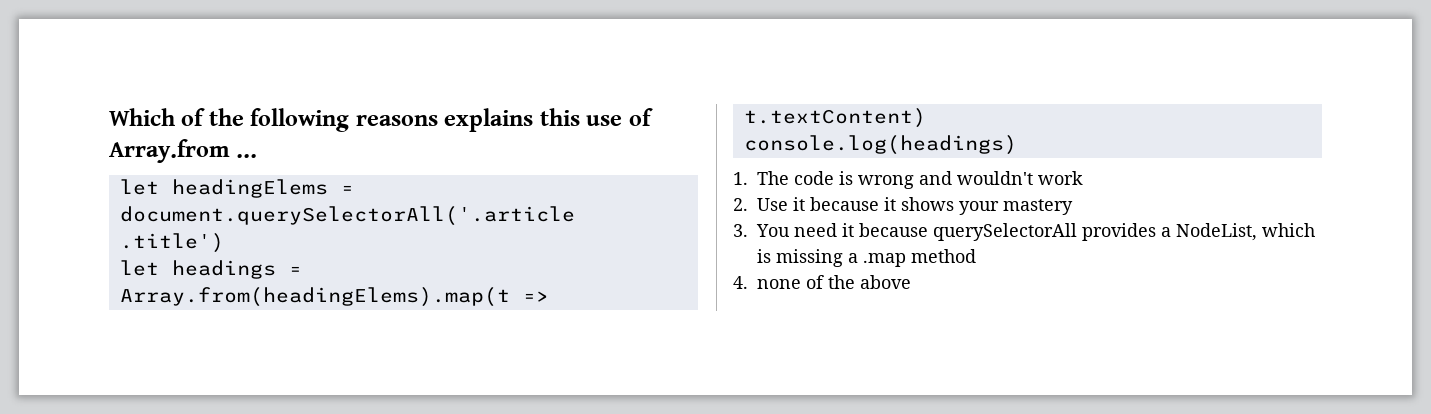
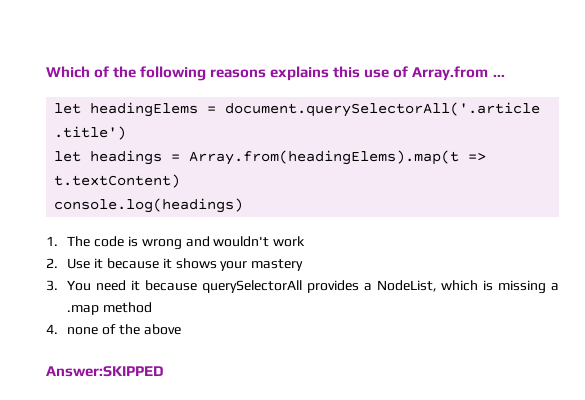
+ Answer:SKIPPED

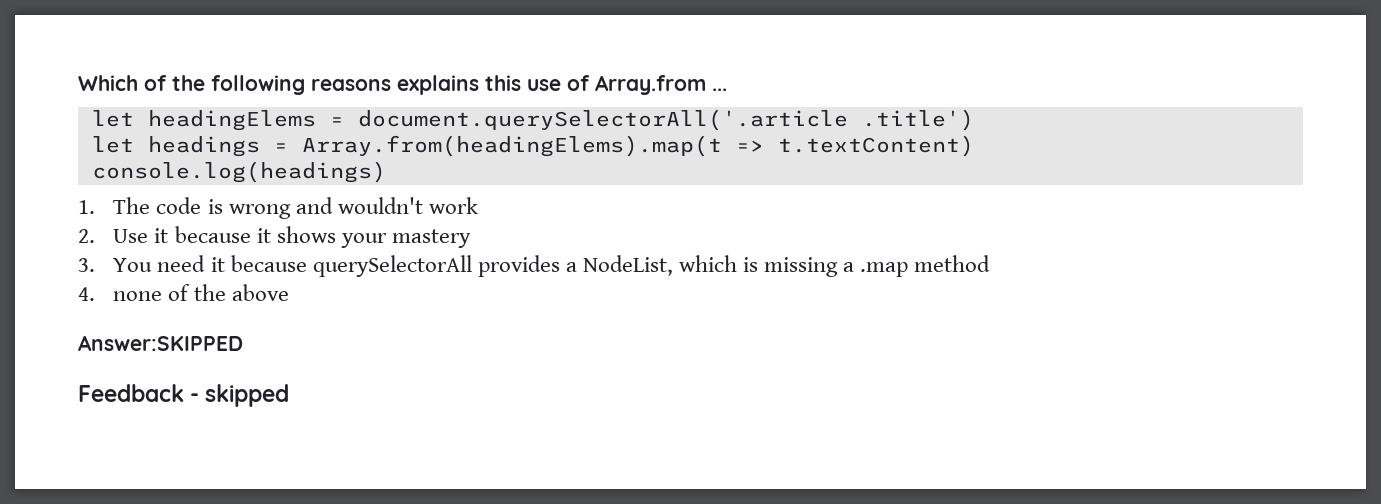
+ Feedback - skipped

